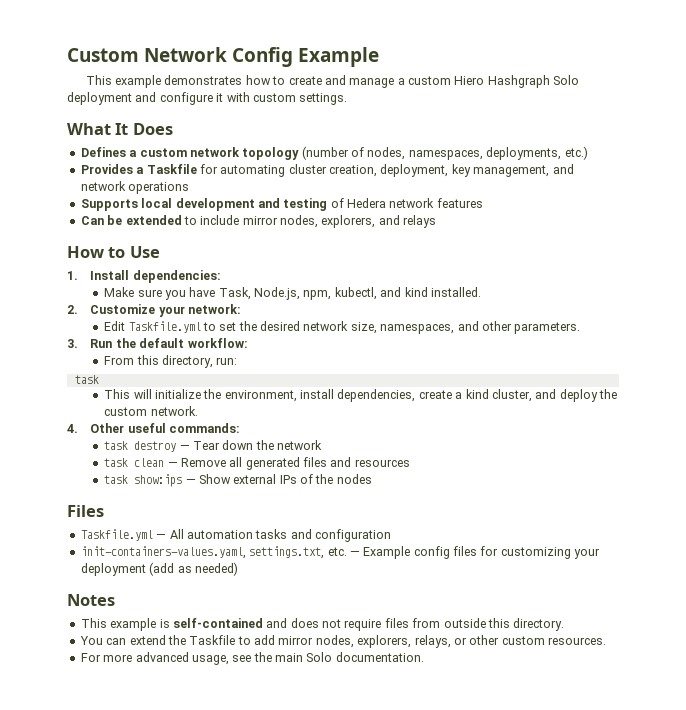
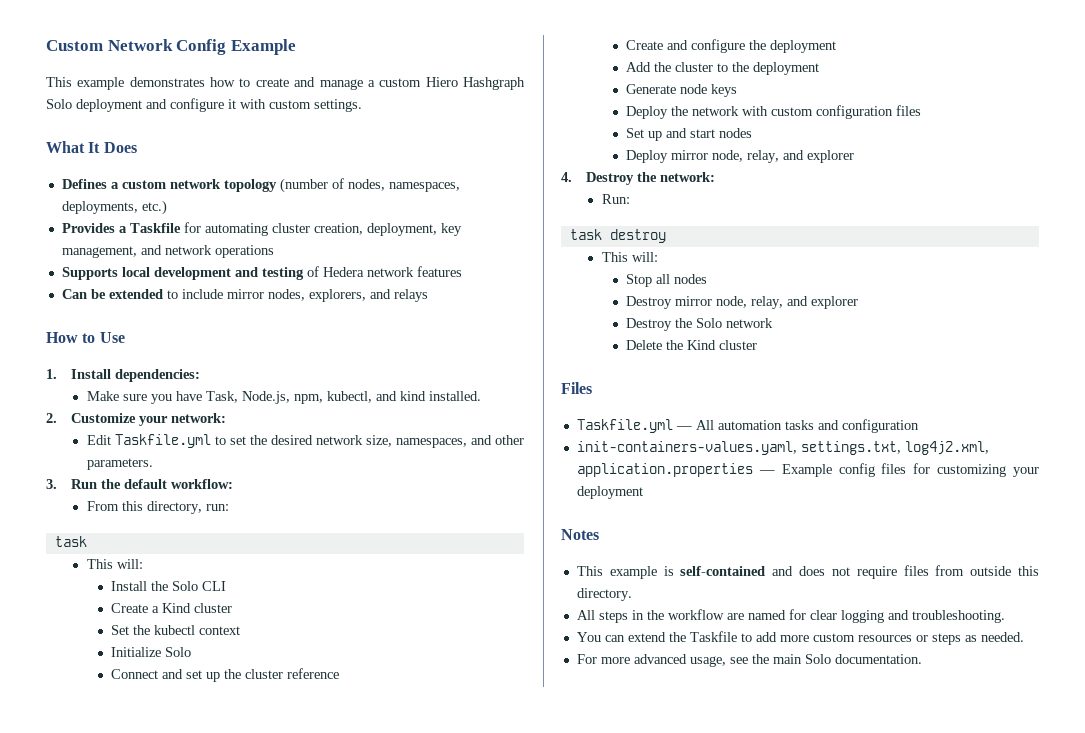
  From this directory, run:
  task
- This will initialize the environment, install dependencies, create a kind cluster, and deploy the custom network.
- 4. Other useful commands:
- task destroy — Tear down the network
- task clean — Remove all generated files and resources
- task show:ips — Show external IPs of the nodes
+ This will:
+ Install the Solo CLI
+ Create a Kind cluster
+ Set the kubectl context
+ Initialize Solo
+ Connect and set up the cluster reference
+ Create and configure the deployment
+ Add the cluster to the deployment
+ Generate node keys
+ Deploy the network with custom configuration files
+ Set up and start nodes
+ Deploy mirror node, relay, and explorer
+ 4. Destroy the network:
+ Run:
+ task destroy
+ This will:
+ Stop all nodes
+ Destroy mirror node, relay, and explorer
+ Destroy the Solo network
+ Delete the Kind cluster
- init-containers-values.yaml, settings.txt, etc. — Example config files for customizing your deployment (add as needed)
+ init-containers-values.yaml, settings.txt, log4j2.xml, application.properties — Example config files for customizing your deployment
+ All steps in the workflow are named for clear logging and troubleshooting.
- You can extend the Taskfile to add mirror nodes, explorers, relays, or other custom resources.
+ You can extend the Taskfile to add more custom resources or steps as needed.

